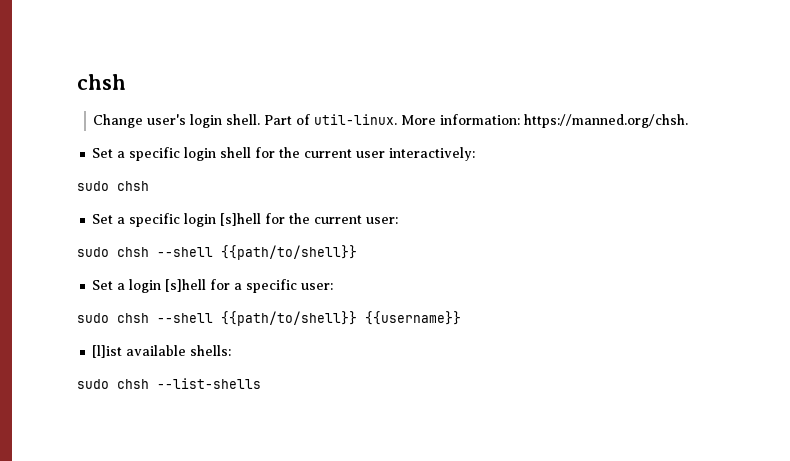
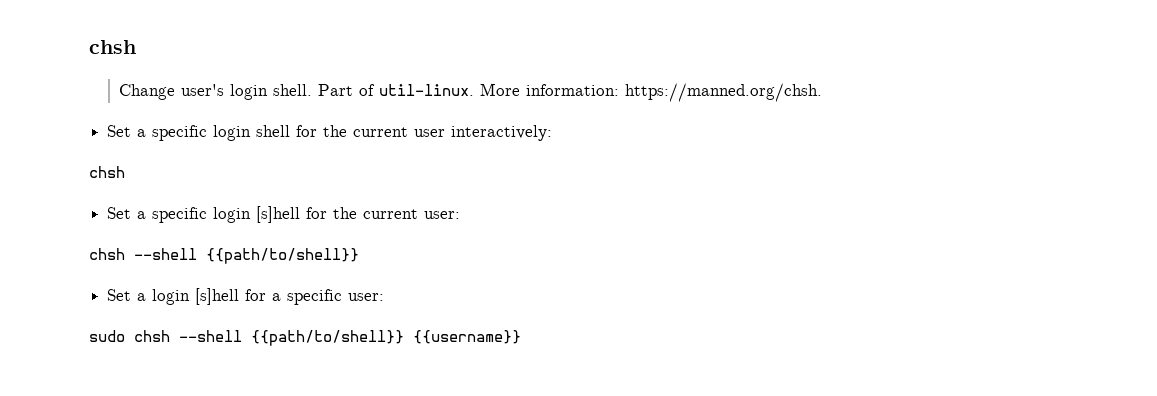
  Set a specific login shell for the current user interactively:
- sudo chsh
+ chsh
  Set a specific login [s]hell for the current user:
- sudo chsh --shell {{path/to/shell}}
+ chsh --shell {{path/to/shell}}
- [l]ist available shells:
- sudo chsh --list-shells

